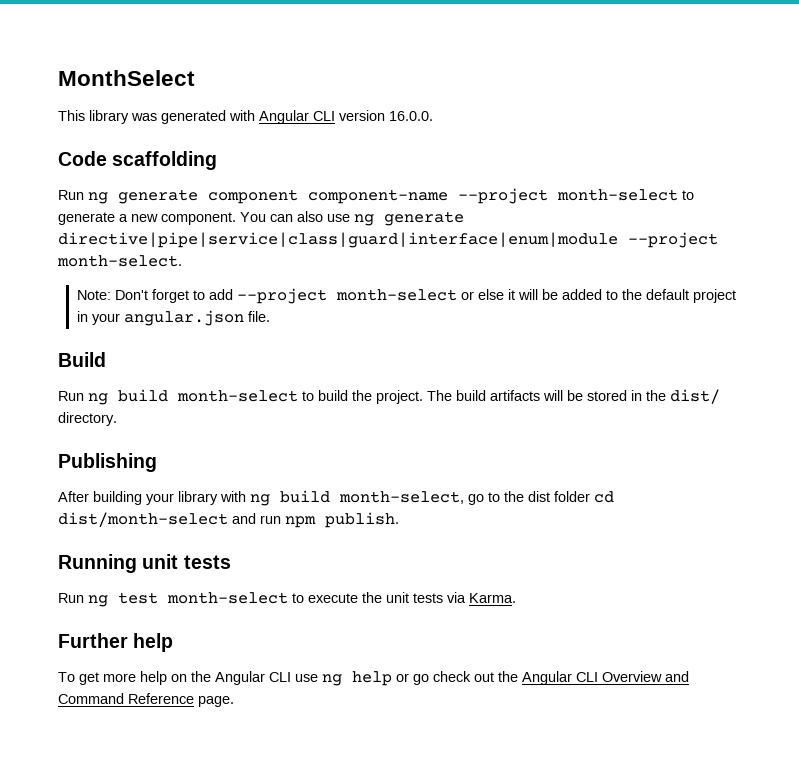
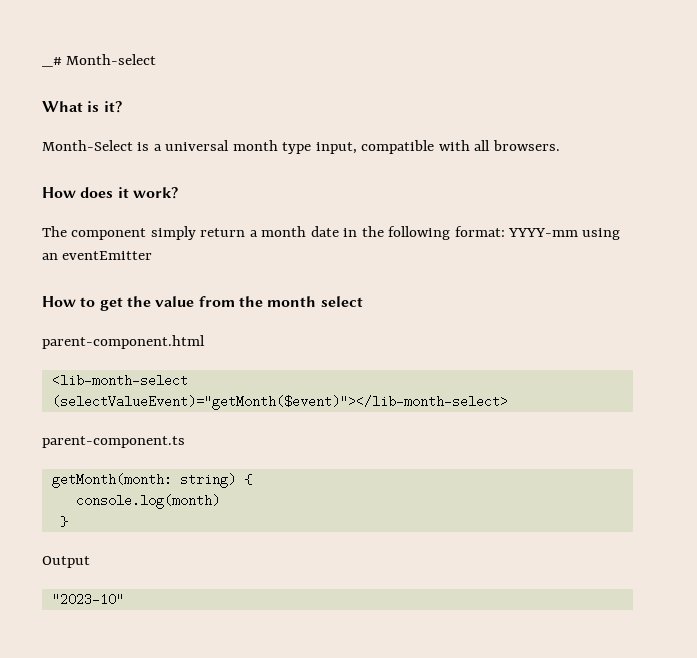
- MonthSelect
- This library was generated with Angular CLI version 16.0.0.
- Code scaffolding
- Run ng generate component component-name --project month-select to generate a new component. You can also use ng generate directive|pipe|service|class|guard|interface|enum|module --project month-select.
- Note: Don't forget to add --project month-select or else it will be added to the default project in your angular.json file.
- Build
- Run ng build month-select to build the project. The build artifacts will be stored in the dist/ directory.
- Publishing
- After building your library with ng build month-select, go to the dist folder cd dist/month-select and run npm publish.
- Running unit tests
- Run ng test month-select to execute the unit tests via Karma.
- Further help
- To get more help on the Angular CLI use ng help or go check out the Angular CLI Overview and Command Reference page.
+ _# Month-select
+ What is it?
+ Month-Select is a universal month type input, compatible with all browsers.
+ How does it work?
+ The component simply return a month date in the following format: YYYY-mm using an eventEmitter
+ How to get the value from the month select
+ parent-component.html
+ <lib-month-select (selectValueEvent)="getMonth($event)"></lib-month-select>
+ parent-component.ts
+ getMonth(month: string) {
+ console.log(month)
+ }
+ Output
+ "2023-10"

